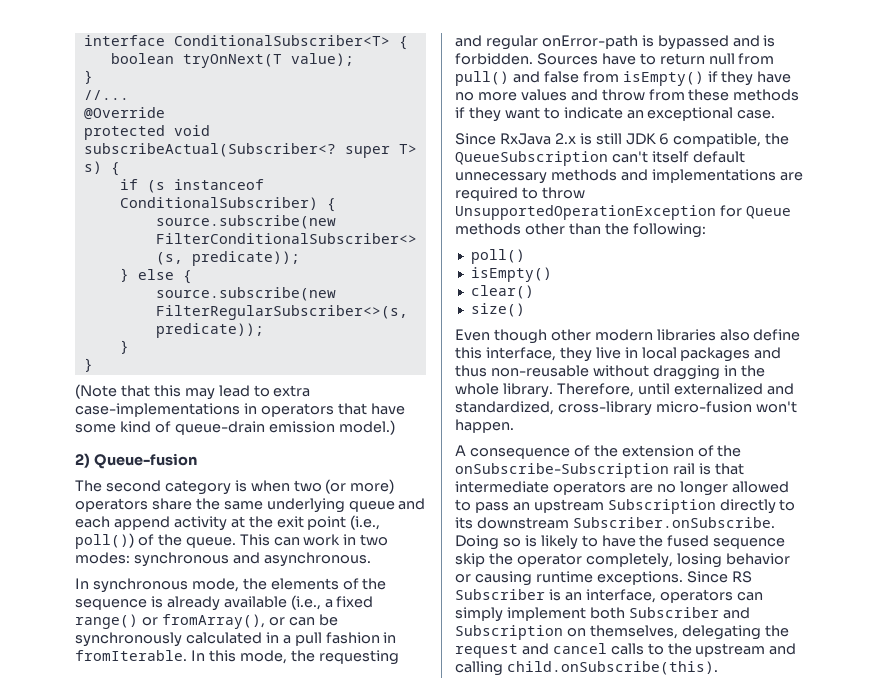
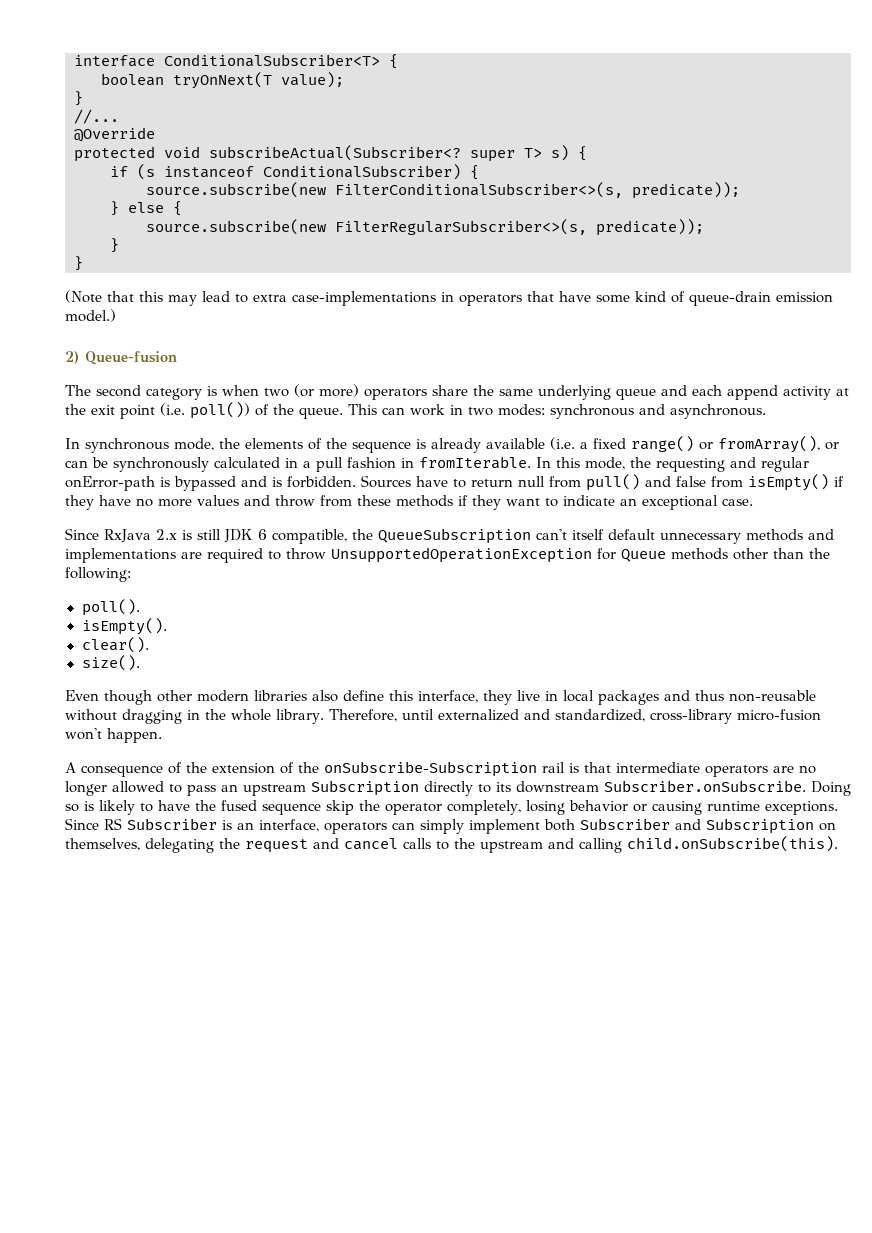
- The second category is when two (or more) operators share the same underlying queue and each append activity at the exit point (i.e., poll()) of the queue.
+ The second category is when two (or more) operators share the same underlying queue and each append activity at the exit point (i.e. poll()) of the queue.
- In synchronous mode, the elements of the sequence is already available (i.e., a fixed range() or fromArray(), or can be synchronously calculated in a pull fashion in fromIterable.
+ In synchronous mode, the elements of the sequence is already available (i.e. a fixed range() or fromArray(), or can be synchronously calculated in a pull fashion in fromIterable.
- poll()
- isEmpty()
- clear()
- size()
+ poll().
+ isEmpty().
+ clear().
+ size().

